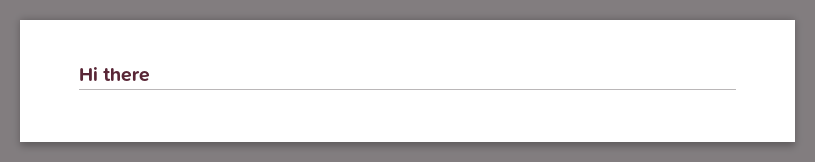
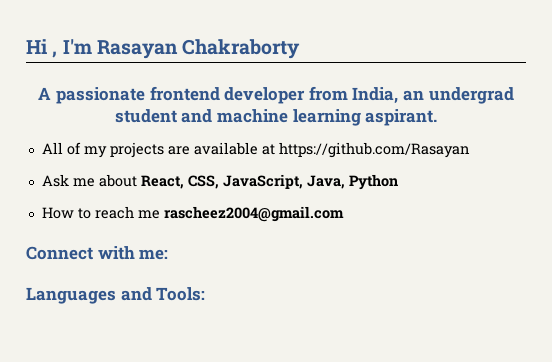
- Hi there
+ Hi , I'm Rasayan Chakraborty
+ A passionate frontend developer from India, an undergrad student and machine learning aspirant.
+ All of my projects are available at https://github.com/Rasayan
+ Ask me about React, CSS, JavaScript, Java, Python
+ How to reach me rascheez2004@gmail.com
+ Connect with me:
+ Languages and Tools:

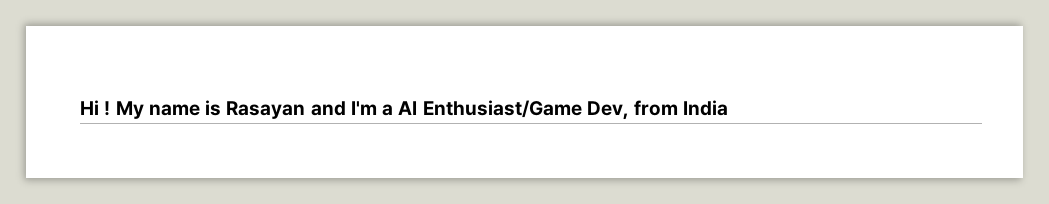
- Hi , I'm Rasayan Chakraborty
- A passionate frontend developer from India, an undergrad student and machine learning aspirant.
- All of my projects are available at https://github.com/Rasayan
- Ask me about React, CSS, JavaScript, Java, Python
- How to reach me rascheez2004@gmail.com
- Connect with me:
- Languages and Tools:
+ Hi ! My name is Rasayan and I'm a AI Enthusiast/Game Dev, from India

